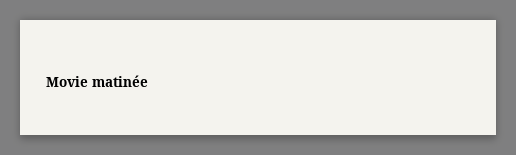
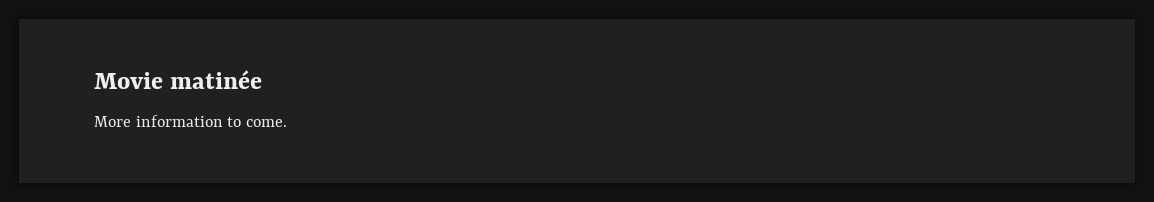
+ More information to come.

